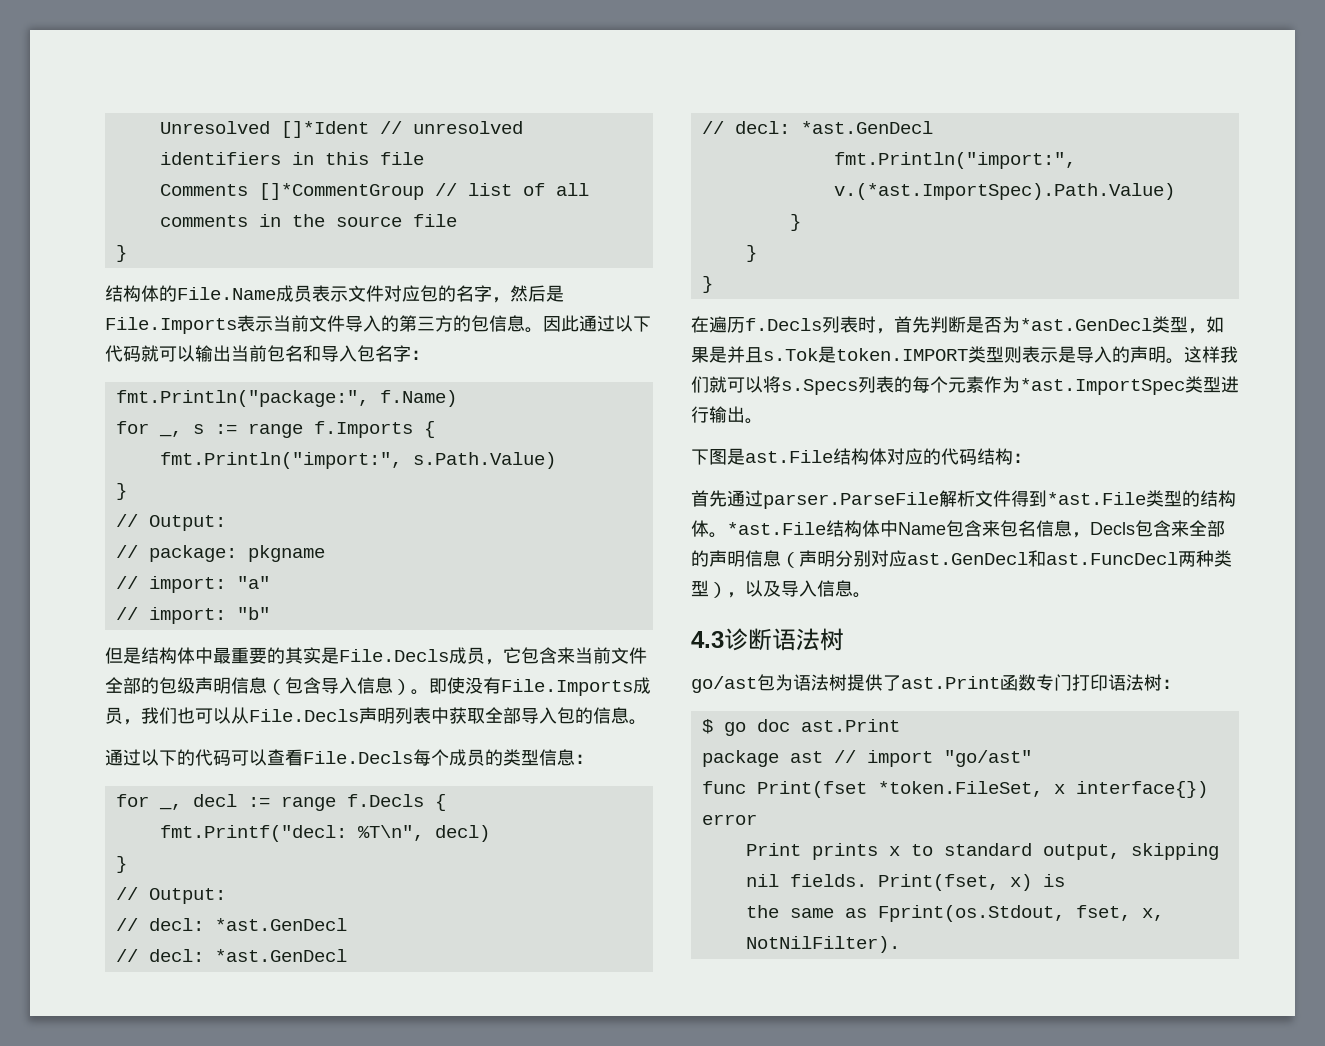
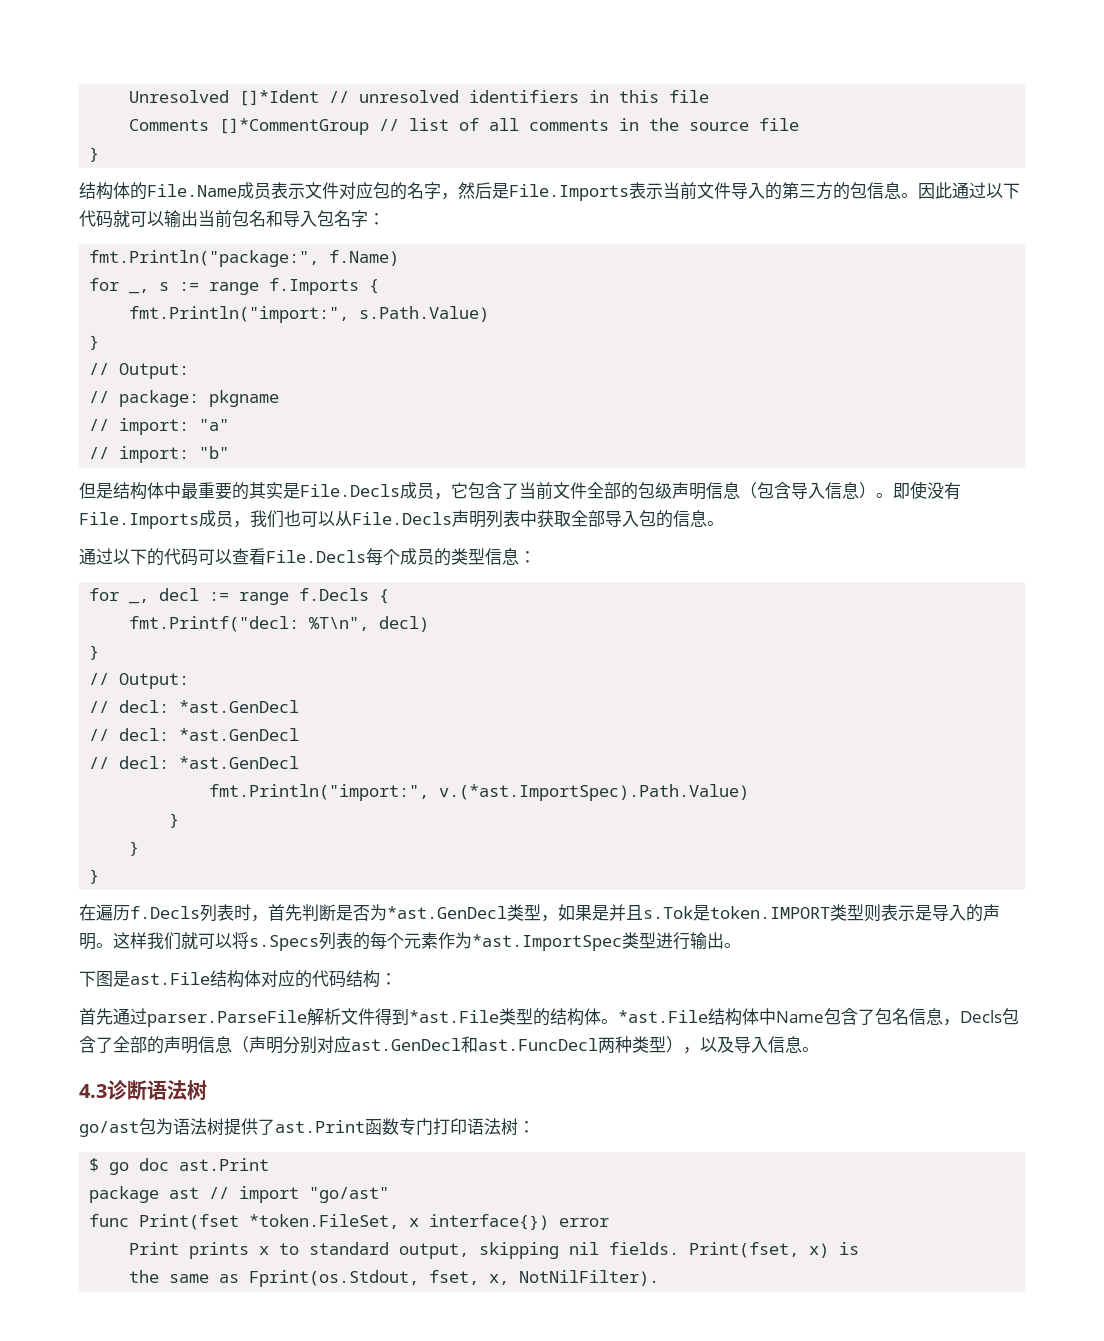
- 但是结构体中最重要的其实是File.Decls成员，它包含来当前文件全部的包级声明信息（包含导入信息）。
+ 但是结构体中最重要的其实是File.Decls成员，它包含了当前文件全部的包级声明信息（包含导入信息）。
- *ast.File结构体中Name包含来包名信息，Decls包含来全部的声明信息（声明分别对应ast.GenDecl和ast.FuncDecl两种类型），以及导入信息。
+ *ast.File结构体中Name包含了包名信息，Decls包含了全部的声明信息（声明分别对应ast.GenDecl和ast.FuncDecl两种类型），以及导入信息。

